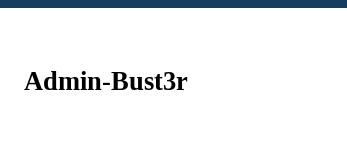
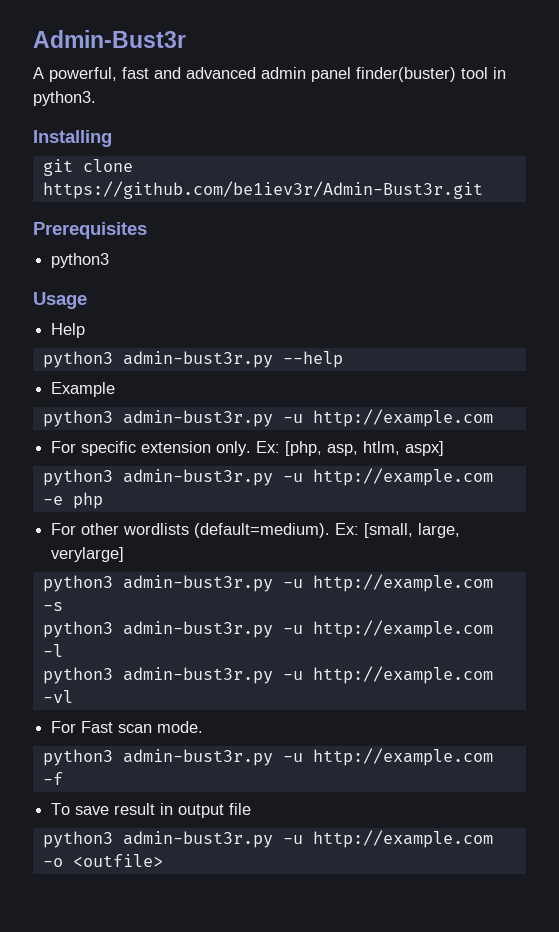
+ A powerful, fast and advanced admin panel finder(buster) tool in python3.
+ Installing
+ git clone https://github.com/be1iev3r/Admin-Bust3r.git
+ Prerequisites
+ python3
+ Usage
+ Help
+ python3 admin-bust3r.py --help
+ Example
+ python3 admin-bust3r.py -u http://example.com
+ For specific extension only. Ex: [php, asp, htlm, aspx]
+ python3 admin-bust3r.py -u http://example.com -e php
+ For other wordlists (default=medium). Ex: [small, large, verylarge]
+ python3 admin-bust3r.py -u http://example.com -s
+ python3 admin-bust3r.py -u http://example.com -l
+ python3 admin-bust3r.py -u http://example.com -vl
+ For Fast scan mode.
+ python3 admin-bust3r.py -u http://example.com -f
+ To save result in output file
+ python3 admin-bust3r.py -u http://example.com -o <outfile>

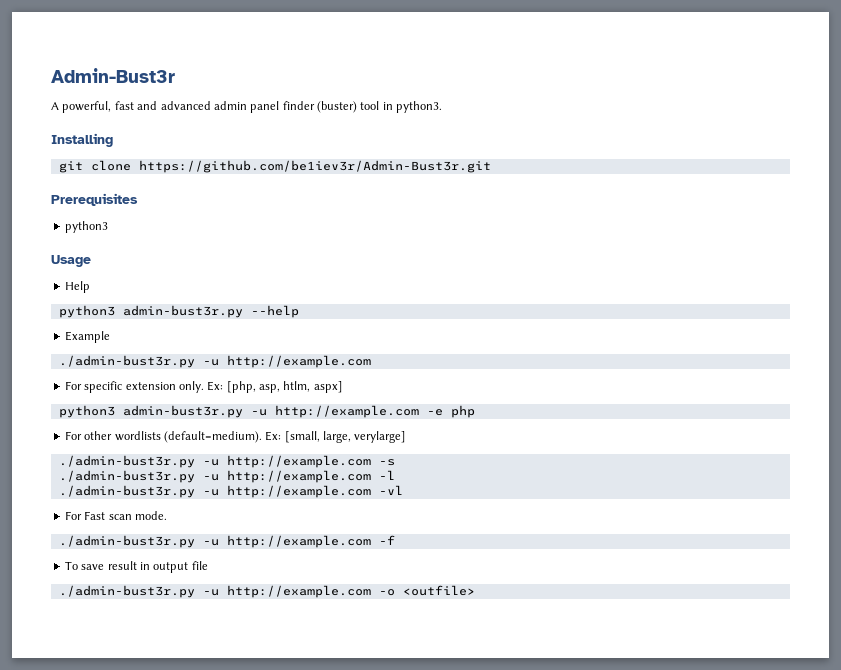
- A powerful, fast and advanced admin panel finder(buster) tool in python3.
+ A powerful, fast and advanced admin panel finder (buster) tool in python3.
  Example
- python3 admin-bust3r.py -u http://example.com
+ ./admin-bust3r.py -u http://example.com
- python3 admin-bust3r.py -u http://example.com -s
+ ./admin-bust3r.py -u http://example.com -s
- python3 admin-bust3r.py -u http://example.com -l
+ ./admin-bust3r.py -u http://example.com -l
- python3 admin-bust3r.py -u http://example.com -vl
+ ./admin-bust3r.py -u http://example.com -vl
- python3 admin-bust3r.py -u http://example.com -f
+ ./admin-bust3r.py -u http://example.com -f
- python3 admin-bust3r.py -u http://example.com -o <outfile>
+ ./admin-bust3r.py -u http://example.com -o <outfile>

